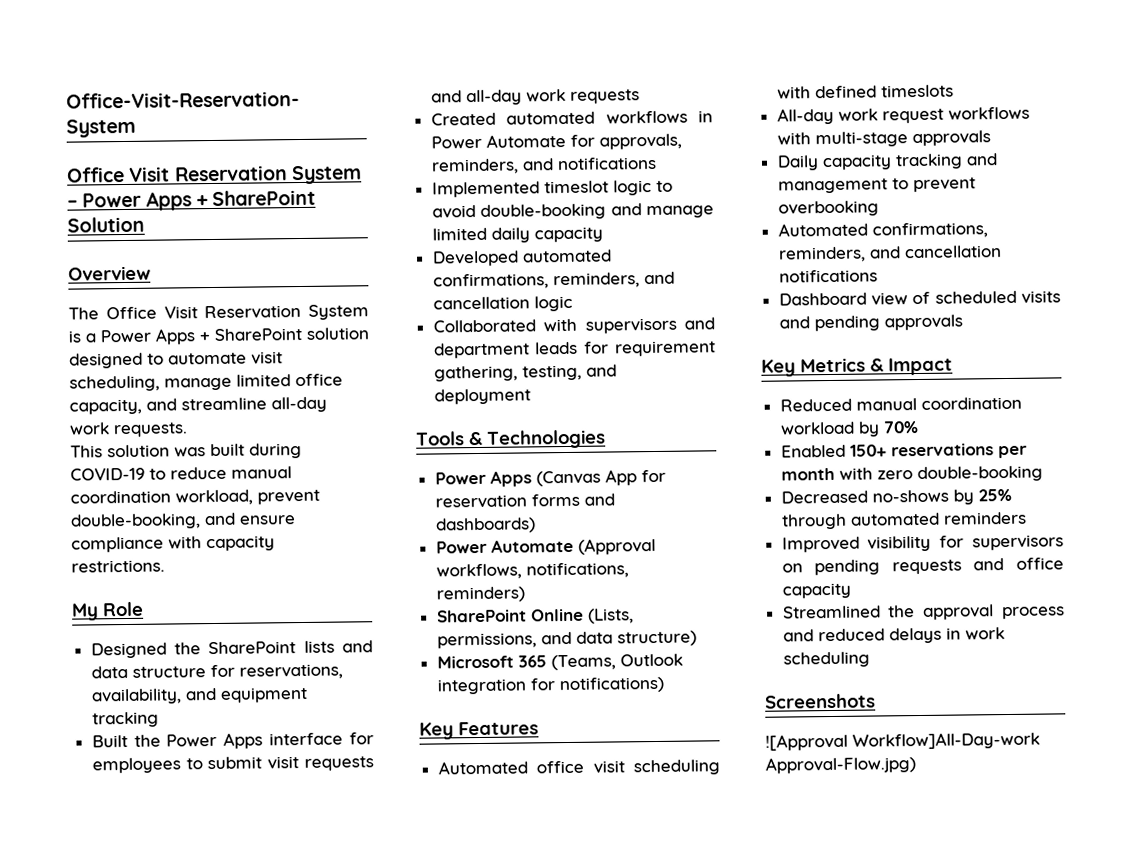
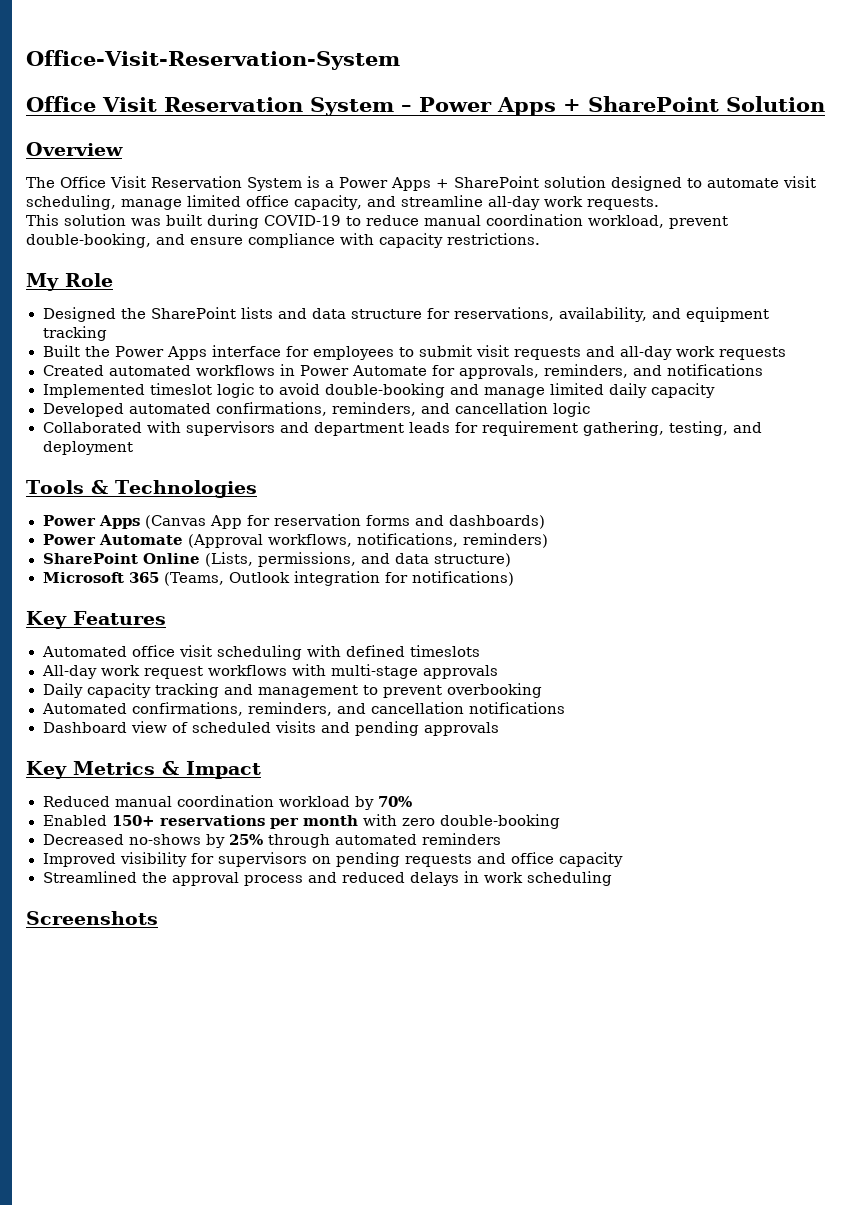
- ![Approval Workflow]All-Day-work Approval-Flow.jpg)

